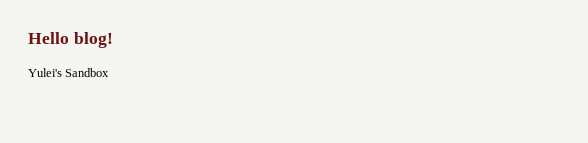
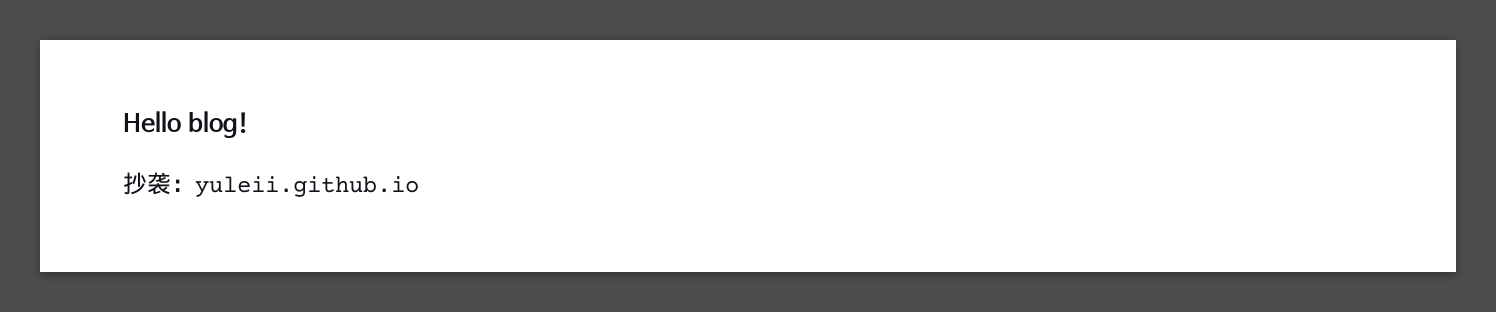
- Yulei's Sandbox
+ 抄袭：yuleii.github.io

